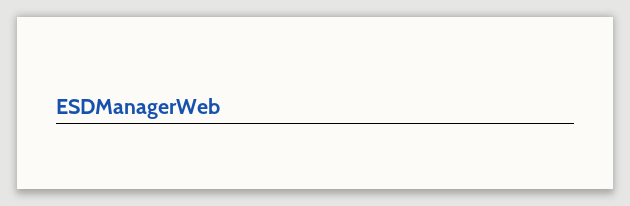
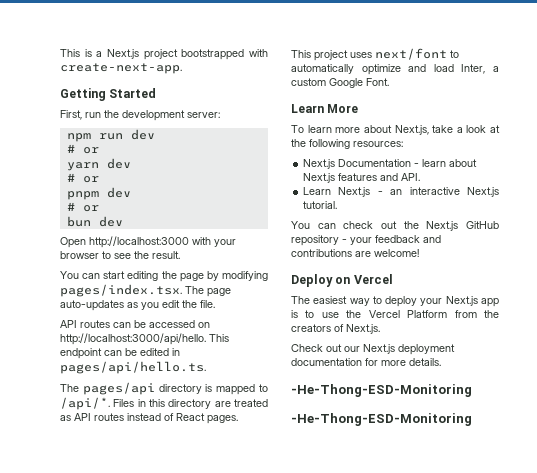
- ESDManagerWeb
+ This is a Next.js project bootstrapped with create-next-app.
+ Getting Started
+ First, run the development server:
+ npm run dev
+ # or
+ yarn dev
+ # or
+ pnpm dev
+ # or
+ bun dev
+ Open http://localhost:3000 with your browser to see the result.
+ You can start editing the page by modifying pages/index.tsx. The page auto-updates as you edit the file.
+ API routes can be accessed on http://localhost:3000/api/hello. This endpoint can be edited in pages/api/hello.ts.
+ The pages/api directory is mapped to /api/*. Files in this directory are treated as API routes instead of React pages.
+ This project uses next/font to automatically optimize and load Inter, a custom Google Font.
+ Learn More
+ To learn more about Next.js, take a look at the following resources:
+ Next.js Documentation - learn about Next.js features and API.
+ Learn Next.js - an interactive Next.js tutorial.
+ You can check out the Next.js GitHub repository - your feedback and contributions are welcome!
+ Deploy on Vercel
+ The easiest way to deploy your Next.js app is to use the Vercel Platform from the creators of Next.js.
+ Check out our Next.js deployment documentation for more details.
+ -He-Thong-ESD-Monitoring
+ -He-Thong-ESD-Monitoring

